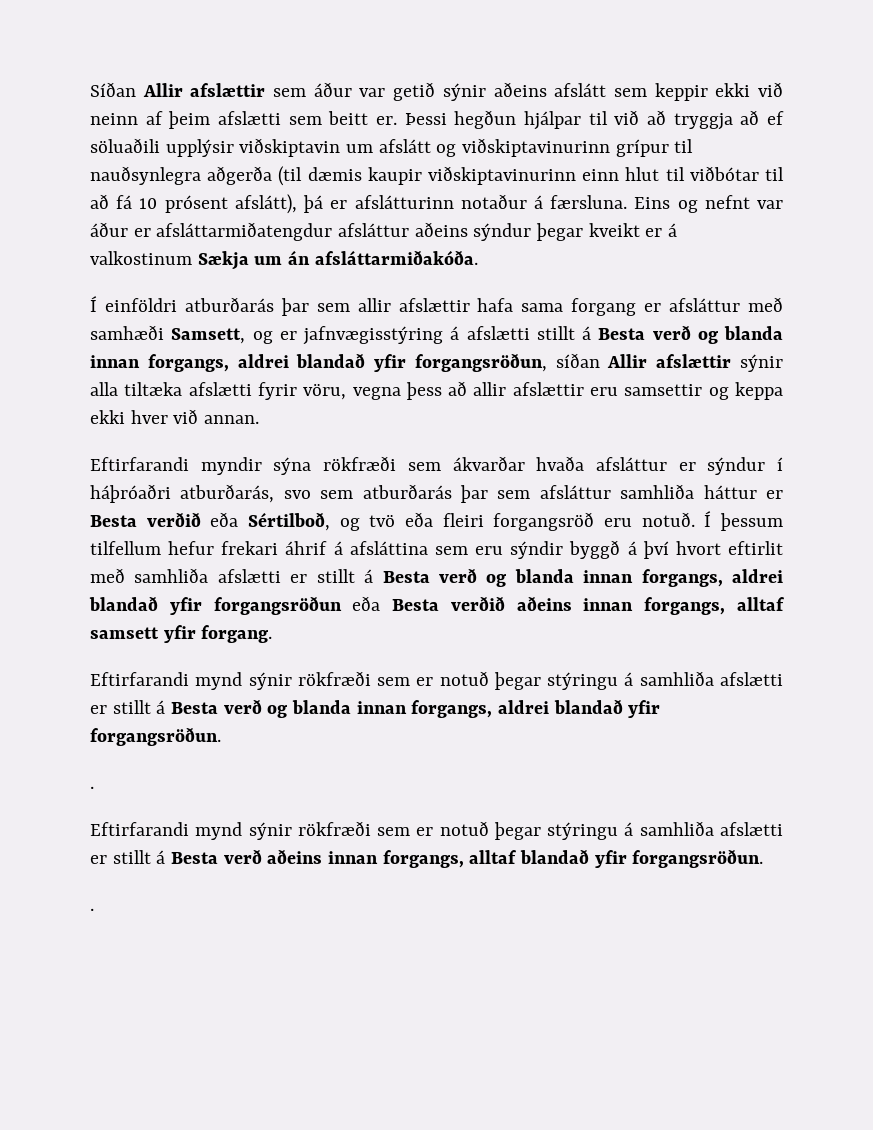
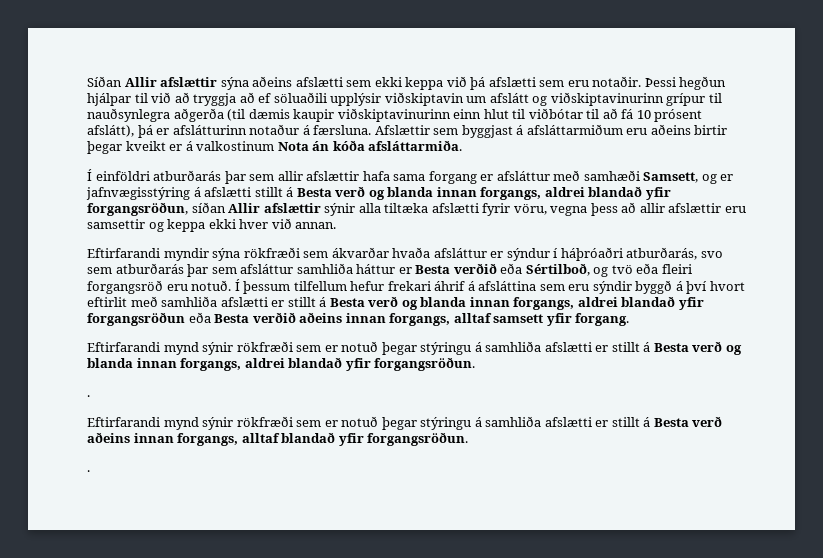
- Síðan Allir afslættir sem áður var getið sýnir aðeins afslátt sem keppir ekki við neinn af þeim afslætti sem beitt er.
+ Síðan Allir afslættir sýna aðeins afslætti sem ekki keppa við þá afslætti sem eru notaðir.
- Eins og nefnt var áður er afsláttarmiðatengdur afsláttur aðeins sýndur þegar kveikt er á valkostinum Sækja um án afsláttarmiðakóða.
+ Afslættir sem byggjast á afsláttarmiðum eru aðeins birtir þegar kveikt er á valkostinum Nota án kóða afsláttarmiða.

